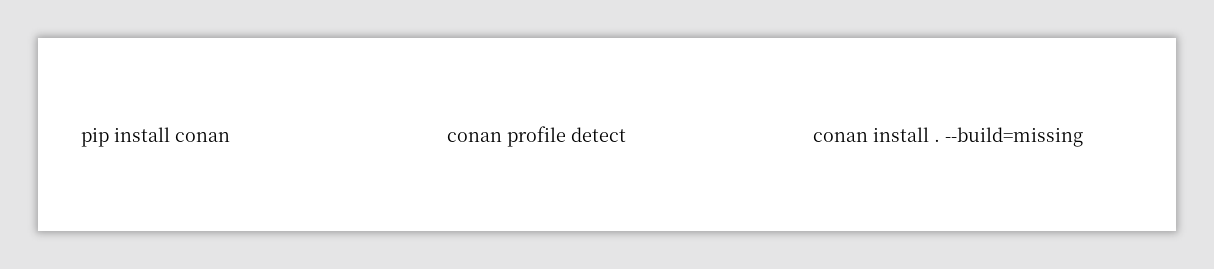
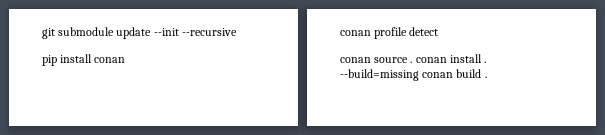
+ git submodule update --init --recursive
- conan install . --build=missing
+ conan source . conan install . --build=missing conan build .

